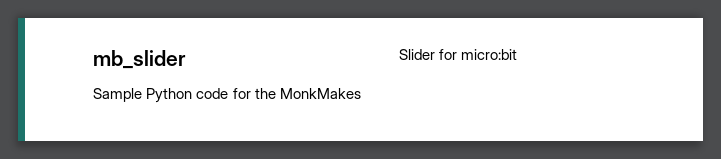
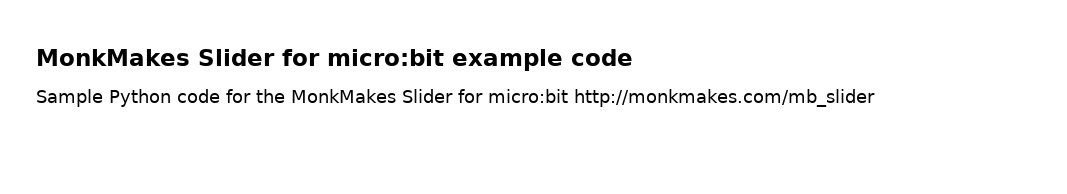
- mb_slider
+ MonkMakes Slider for micro:bit example code
- Sample Python code for the MonkMakes Slider for micro:bit
+ Sample Python code for the MonkMakes Slider for micro:bit http://monkmakes.com/mb_slider

